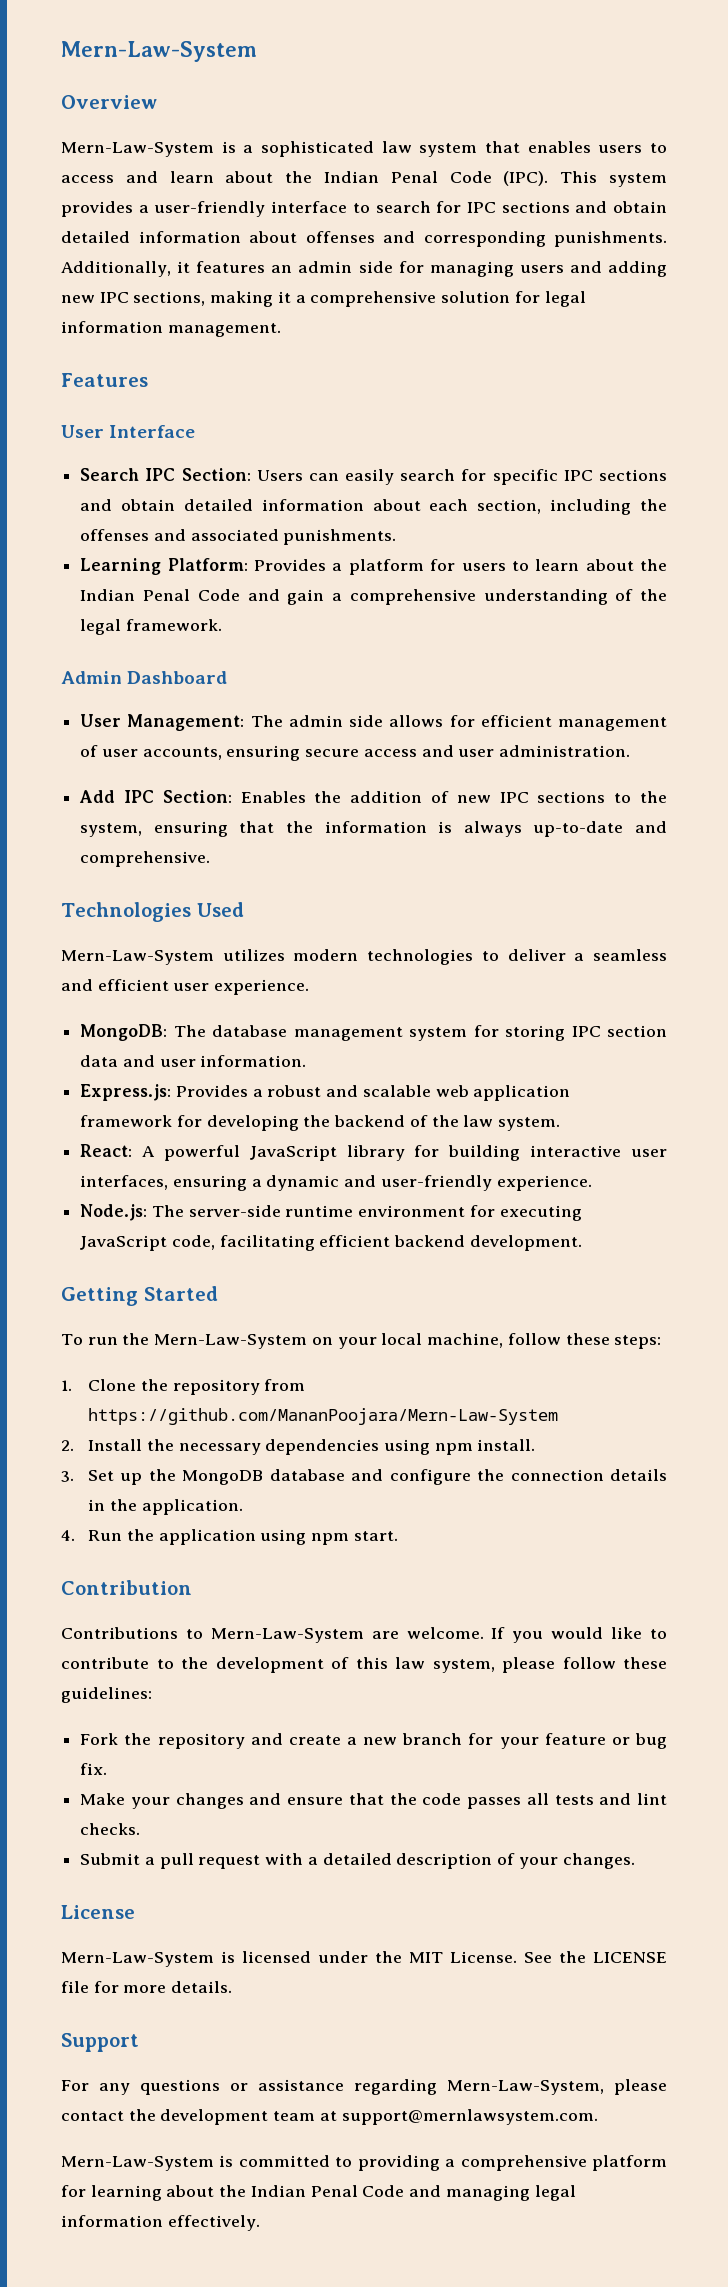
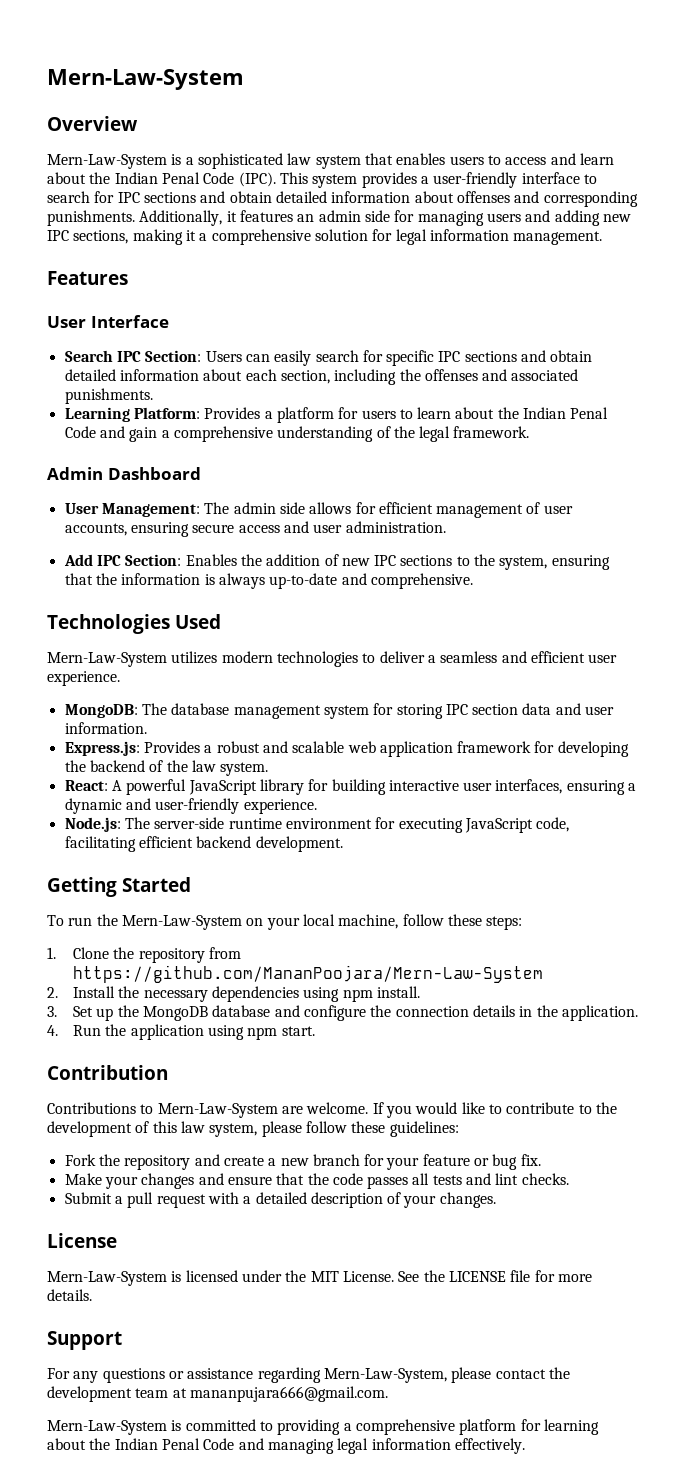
- For any questions or assistance regarding Mern-Law-System, please contact the development team at support@mernlawsystem.com.
+ For any questions or assistance regarding Mern-Law-System, please contact the development team at mananpujara666@gmail.com.

